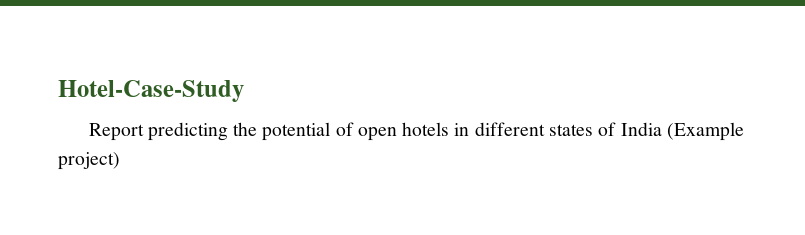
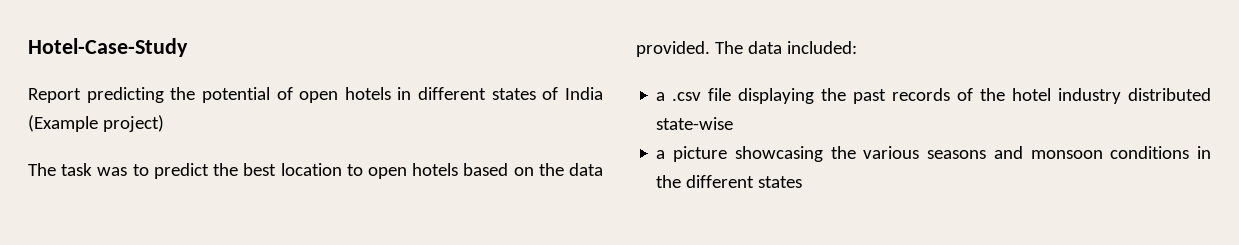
+ The task was to predict the best location to open hotels based on the data provided. The data included:
+ a .csv file displaying the past records of the hotel industry distributed state-wise
+ a picture showcasing the various seasons and monsoon conditions in the different states

